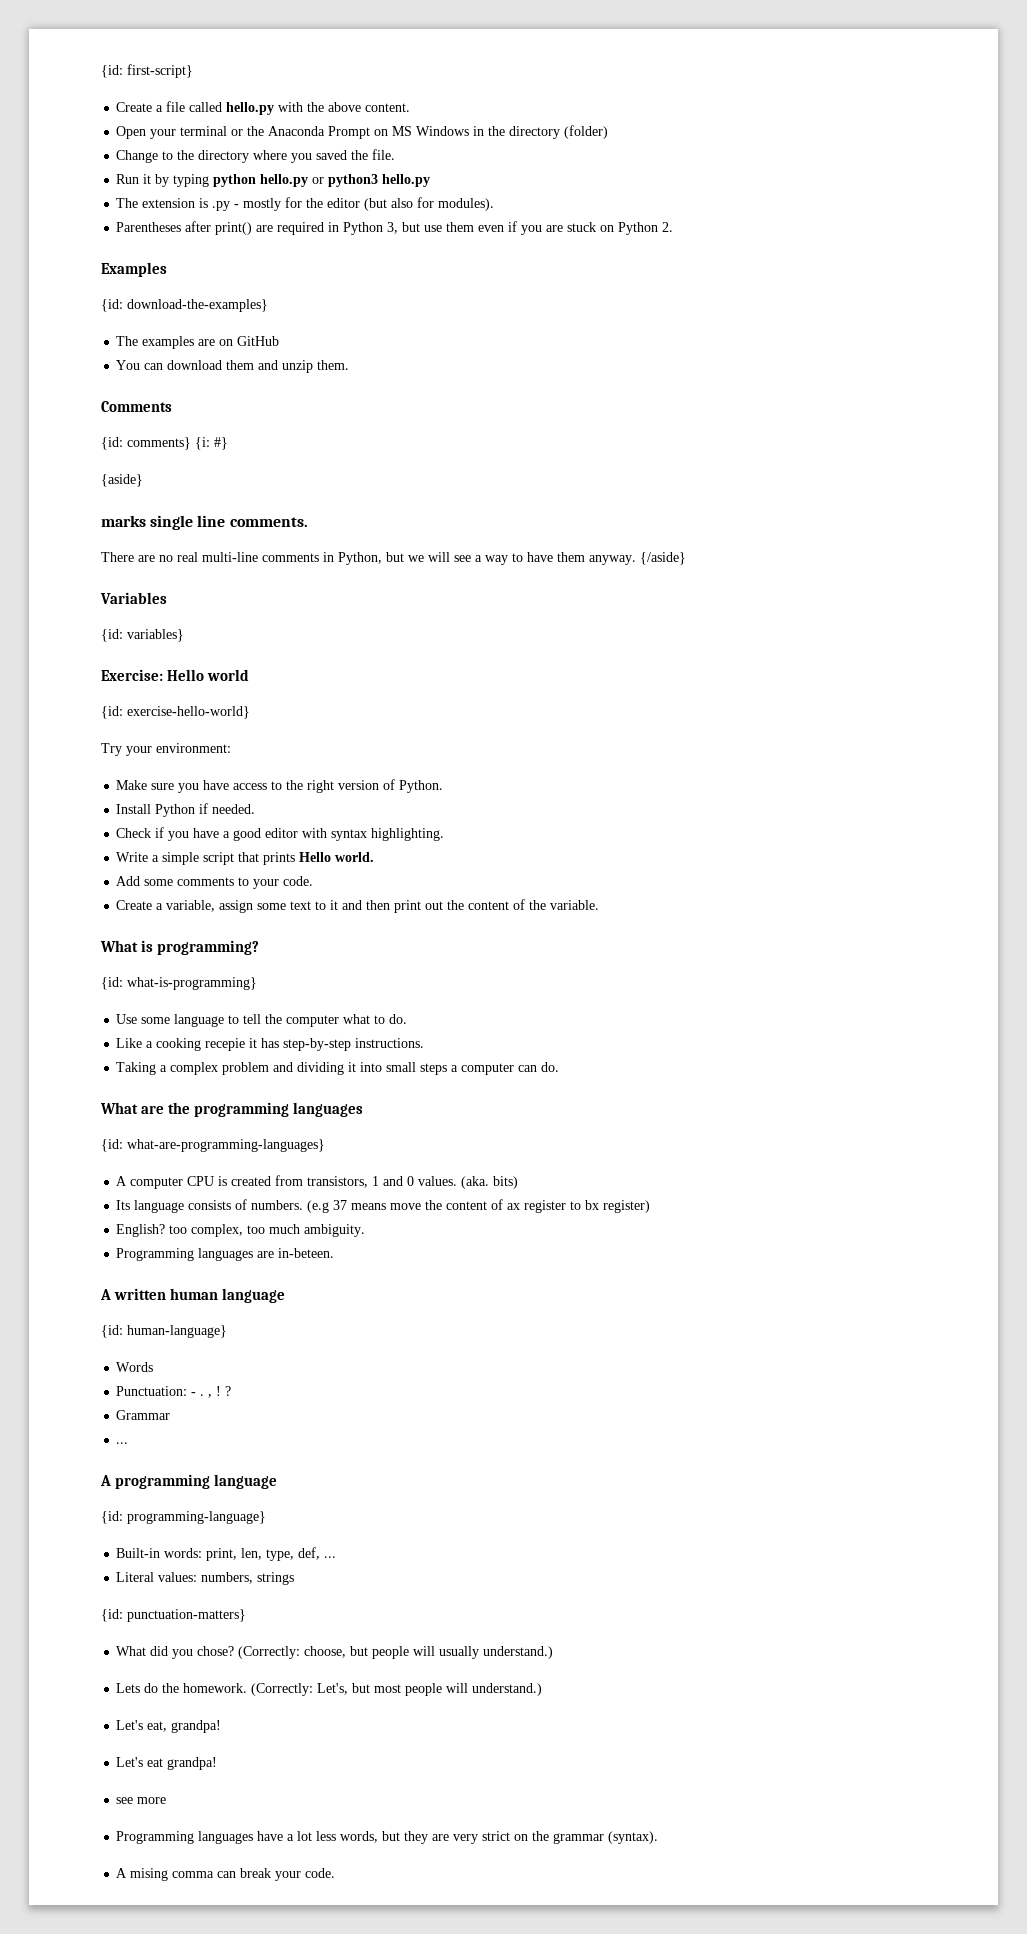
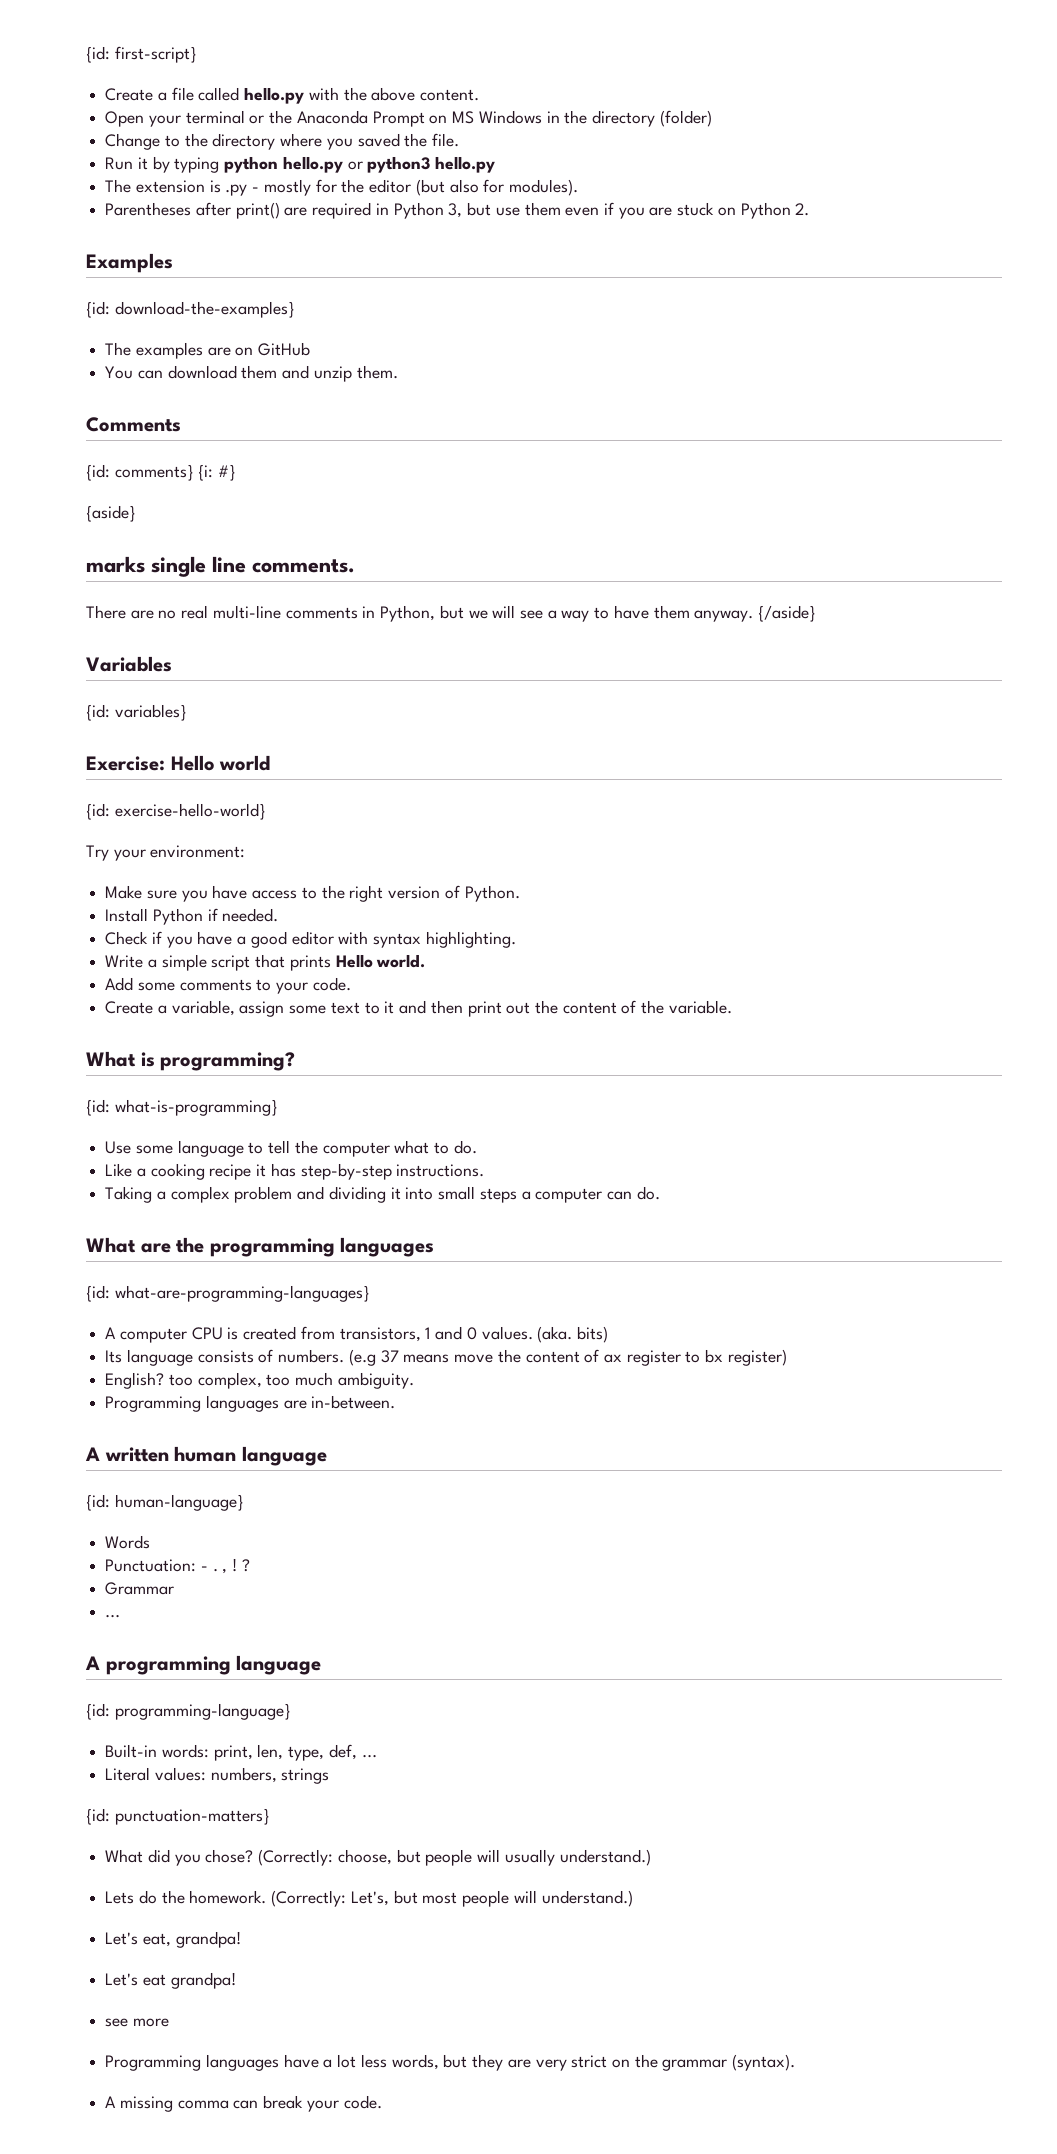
- Like a cooking recepie it has step-by-step instructions.
+ Like a cooking recipe it has step-by-step instructions.
- Programming languages are in-beteen.
+ Programming languages are in-between.
- A mising comma can break your code.
+ A missing comma can break your code.

